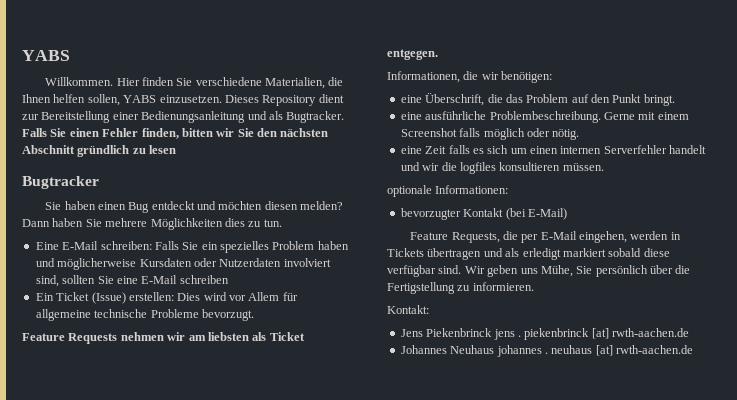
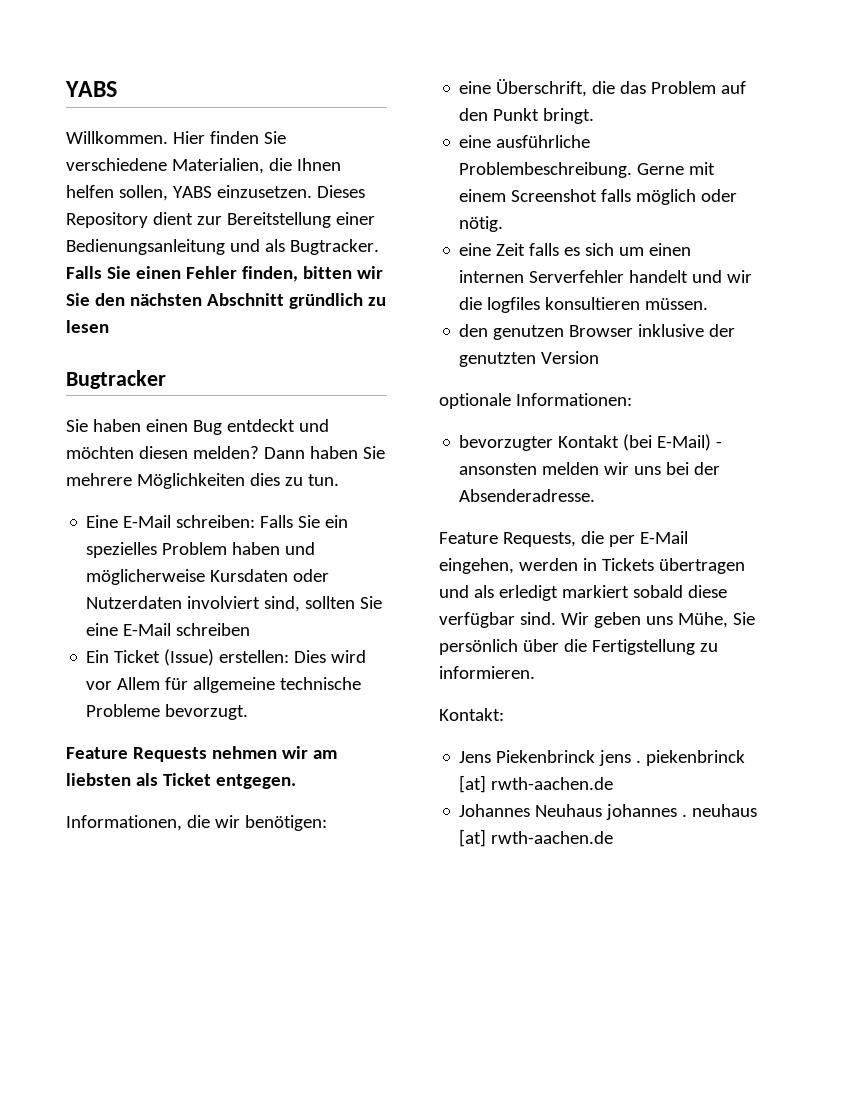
+ den genutzen Browser inklusive der genutzten Version
- bevorzugter Kontakt (bei E-Mail)
+ bevorzugter Kontakt (bei E-Mail) - ansonsten melden wir uns bei der Absenderadresse.

